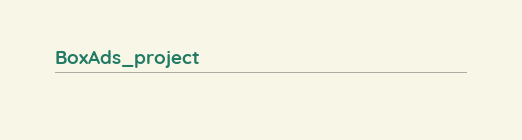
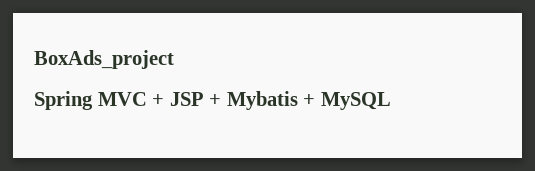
+ Spring MVC + JSP + Mybatis + MySQL

